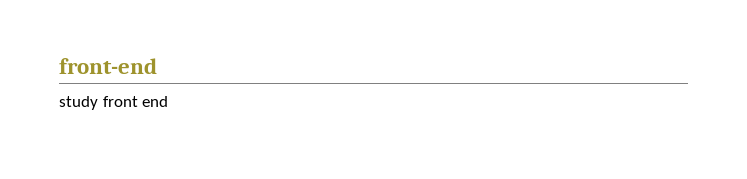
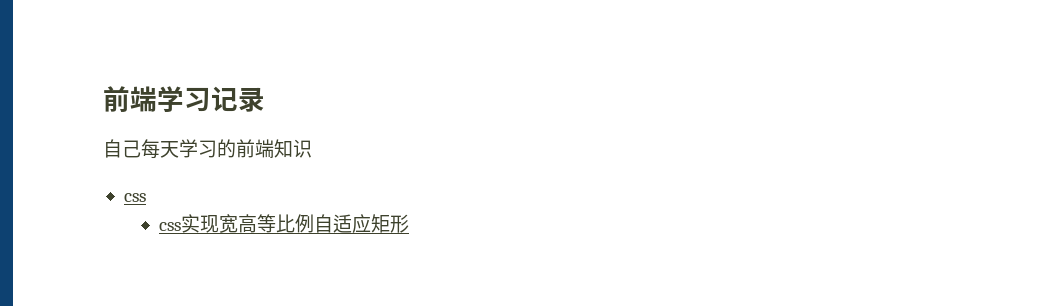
- front-end
- study front end
+ 前端学习记录
+ 自己每天学习的前端知识
+ css
+ css实现宽高等比例自适应矩形

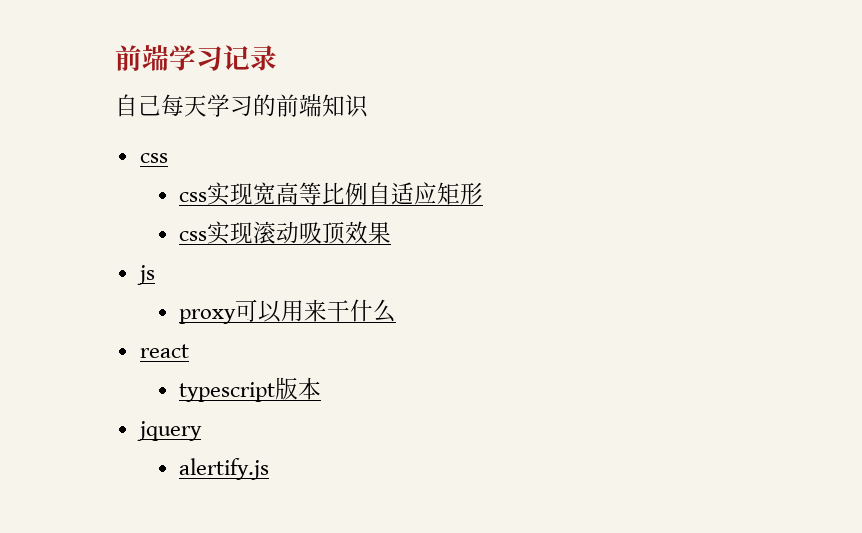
+ css实现滚动吸顶效果
+ js
+ proxy可以用来干什么
+ react
+ typescript版本
+ jquery
+ alertify.js

